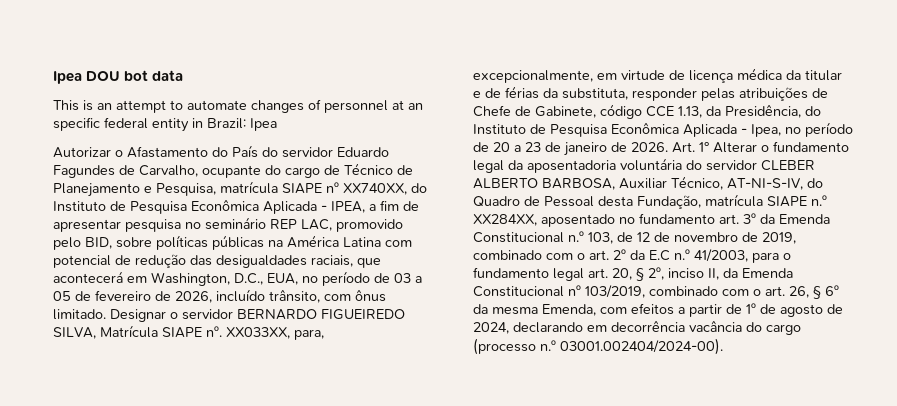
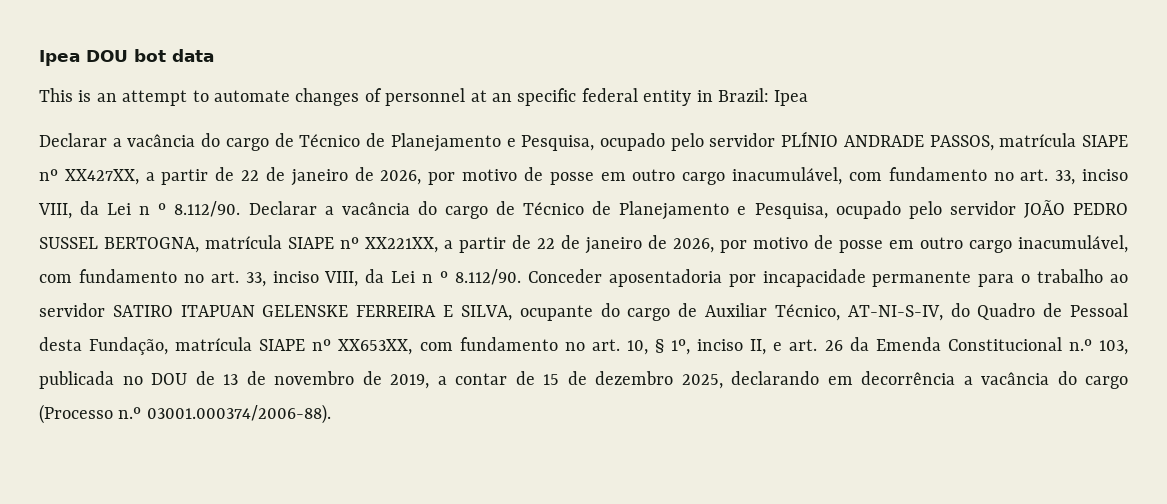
- Autorizar o Afastamento do País do servidor Eduardo Fagundes de Carvalho, ocupante do cargo de Técnico de Planejamento e Pesquisa, matrícula SIAPE nº XX740XX, do Instituto de Pesquisa Econômica Aplicada - IPEA, a fim de apresentar pesquisa no seminário REP LAC, promovido pelo BID, sobre políticas públicas na América Latina com potencial de redução das desigualdades raciais, que acontecerá em Washington, D.C., EUA, no período de 03 a 05 de fevereiro de 2026, incluído trânsito, com ônus limitado. Designar o servidor BERNARDO FIGUEIREDO SILVA, Matrícula SIAPE nº. XX033XX, para, excepcionalmente, em virtude de licença médica da titular e de férias da substituta, responder pelas atribuições de Chefe de Gabinete, código CCE 1.13, da Presidência, do Instituto de Pesquisa Econômica Aplicada - Ipea, no período de 20 a 23 de janeiro de 2026. Art. 1° Alterar o fundamento legal da aposentadoria voluntária do servidor CLEBER ALBERTO BARBOSA, Auxiliar Técnico, AT-NI-S-IV, do Quadro de Pessoal desta Fundação, matrícula SIAPE n.º XX284XX, aposentado no fundamento art. 3º da Emenda Constitucional n.º 103, de 12 de novembro de 2019, combinado com o art. 2º da E.C n.º 41/2003, para o fundamento legal art. 20, § 2º, inciso II, da Emenda Constitucional nº 103/2019, combinado com o art. 26, § 6º da mesma Emenda, com efeitos a partir de 1º de agosto de 2024, declarando em decorrência vacância do cargo (processo n.º 03001.002404/2024-00).
+ Declarar a vacância do cargo de Técnico de Planejamento e Pesquisa, ocupado pelo servidor PLÍNIO ANDRADE PASSOS, matrícula SIAPE nº XX427XX, a partir de 22 de janeiro de 2026, por motivo de posse em outro cargo inacumulável, com fundamento no art. 33, inciso VIII, da Lei n º 8.112/90. Declarar a vacância do cargo de Técnico de Planejamento e Pesquisa, ocupado pelo servidor JOÃO PEDRO SUSSEL BERTOGNA, matrícula SIAPE nº XX221XX, a partir de 22 de janeiro de 2026, por motivo de posse em outro cargo inacumulável, com fundamento no art. 33, inciso VIII, da Lei n º 8.112/90. Conceder aposentadoria por incapacidade permanente para o trabalho ao servidor SATIRO ITAPUAN GELENSKE FERREIRA E SILVA, ocupante do cargo de Auxiliar Técnico, AT-NI-S-IV, do Quadro de Pessoal desta Fundação, matrícula SIAPE nº XX653XX, com fundamento no art. 10, § 1º, inciso II, e art. 26 da Emenda Constitucional n.º 103, publicada no DOU de 13 de novembro de 2019, a contar de 15 de dezembro 2025, declarando em decorrência a vacância do cargo (Processo n.º 03001.000374/2006-88).

